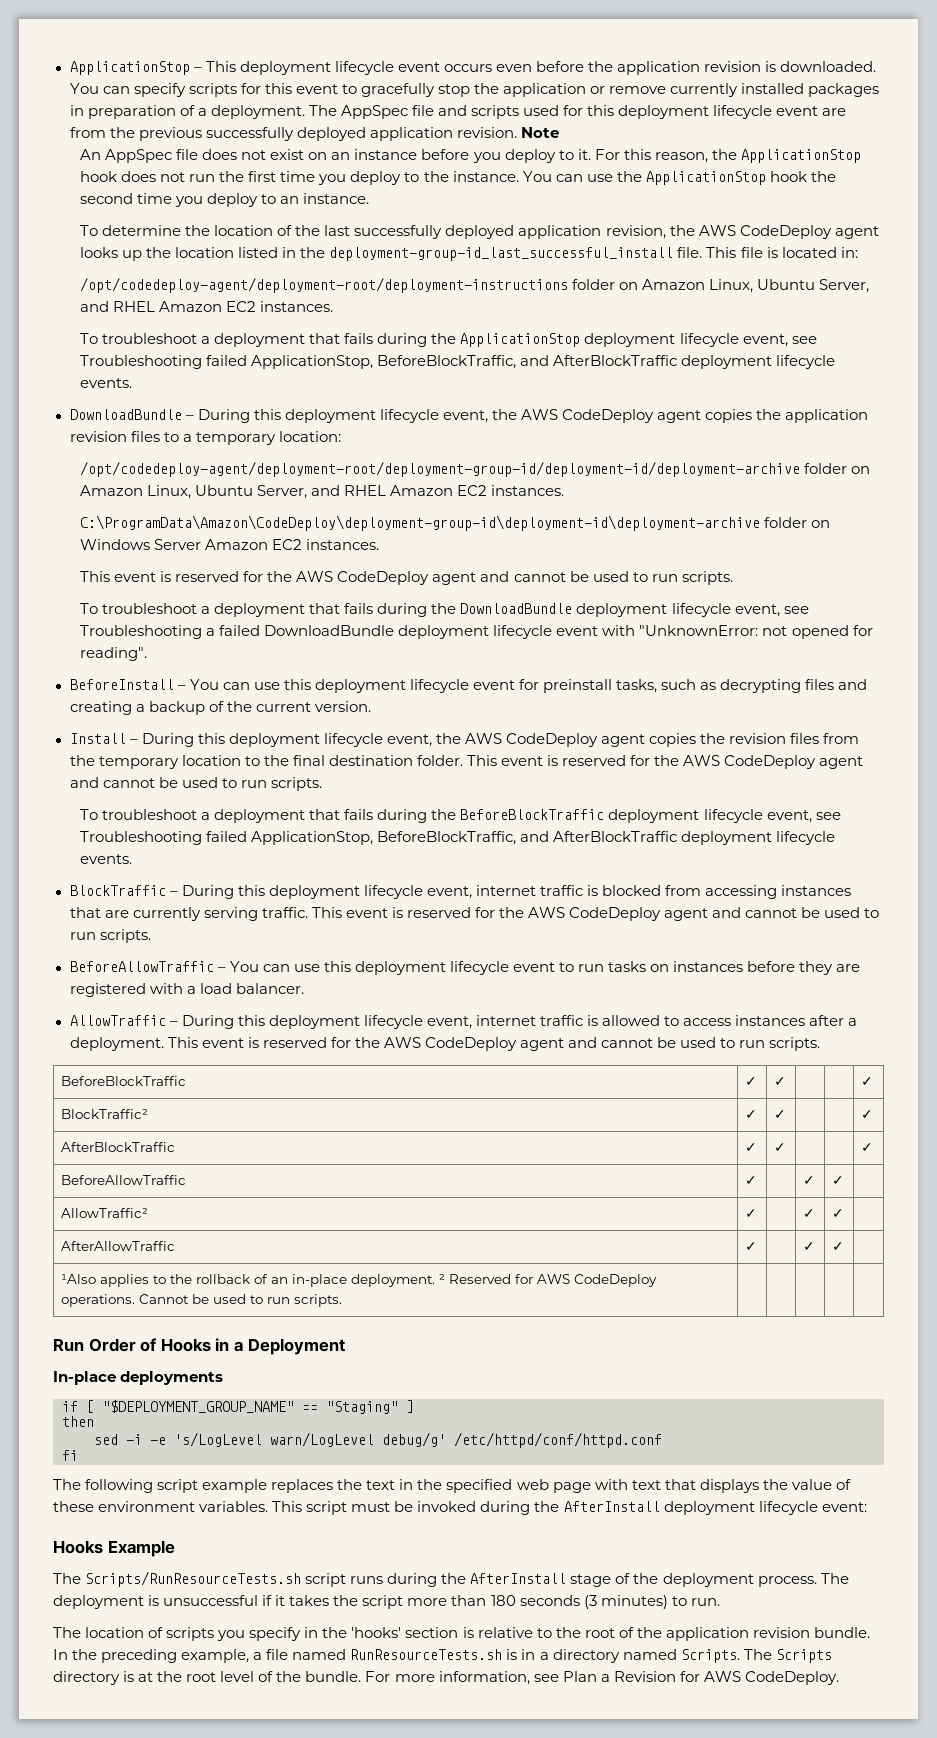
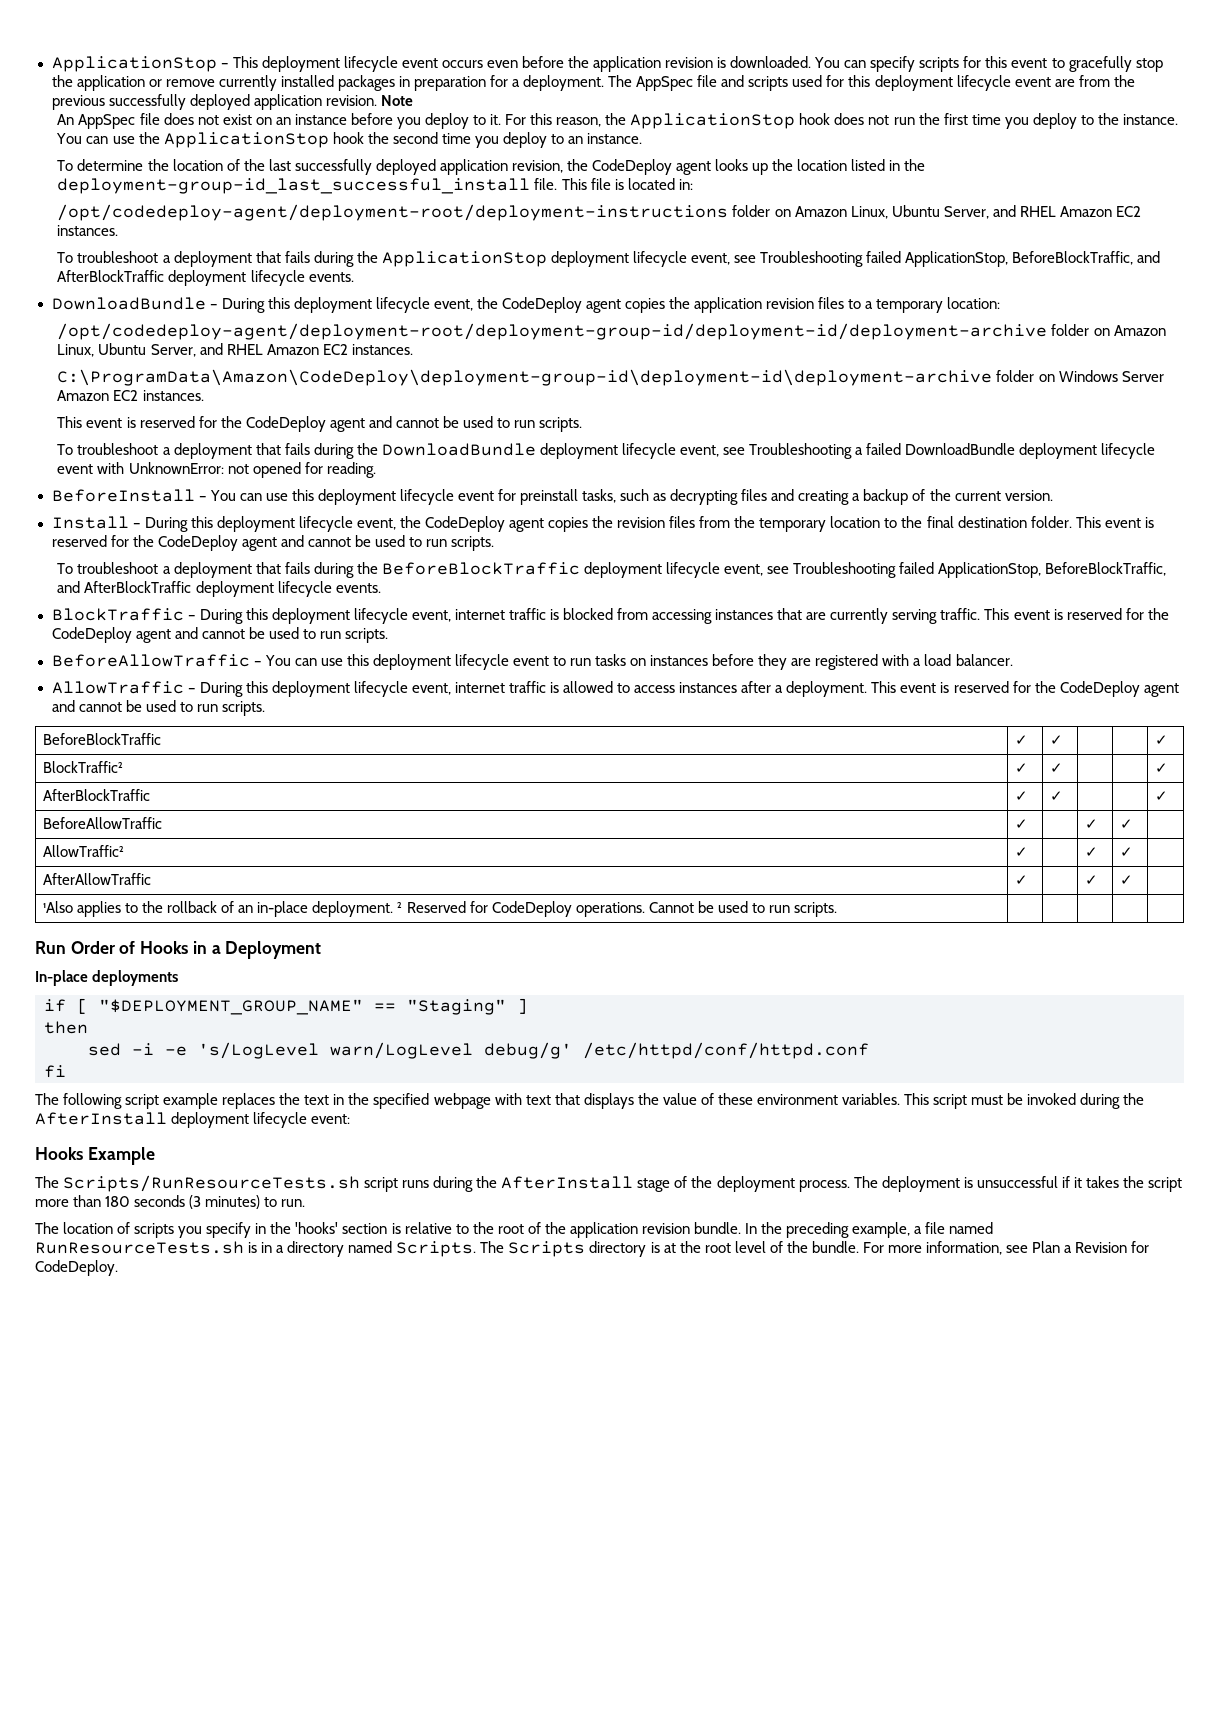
- You can specify scripts for this event to gracefully stop the application or remove currently installed packages in preparation of a deployment.
+ You can specify scripts for this event to gracefully stop the application or remove currently installed packages in preparation for a deployment.
- To determine the location of the last successfully deployed application revision, the AWS CodeDeploy agent looks up the location listed in the deployment-group-id_last_successful_install file.
+ To determine the location of the last successfully deployed application revision, the CodeDeploy agent looks up the location listed in the deployment-group-id_last_successful_install file.
- DownloadBundle – During this deployment lifecycle event, the AWS CodeDeploy agent copies the application revision files to a temporary location:
+ DownloadBundle – During this deployment lifecycle event, the CodeDeploy agent copies the application revision files to a temporary location:
  C:\ProgramData\Amazon\CodeDeploy\deployment-group-id\deployment-id\deployment-archive folder on Windows Server Amazon EC2 instances.
- This event is reserved for the AWS CodeDeploy agent and cannot be used to run scripts.
+ This event is reserved for the CodeDeploy agent and cannot be used to run scripts.
- To troubleshoot a deployment that fails during the DownloadBundle deployment lifecycle event, see Troubleshooting a failed DownloadBundle deployment lifecycle event with "UnknownError: not opened for reading".
+ To troubleshoot a deployment that fails during the DownloadBundle deployment lifecycle event, see Troubleshooting a failed DownloadBundle deployment lifecycle event with UnknownError: not opened for reading.
- Install – During this deployment lifecycle event, the AWS CodeDeploy agent copies the revision files from the temporary location to the final destination folder. This event is reserved for the AWS CodeDeploy agent and cannot be used to run scripts.
+ Install – During this deployment lifecycle event, the CodeDeploy agent copies the revision files from the temporary location to the final destination folder. This event is reserved for the CodeDeploy agent and cannot be used to run scripts.
- BlockTraffic – During this deployment lifecycle event, internet traffic is blocked from accessing instances that are currently serving traffic. This event is reserved for the AWS CodeDeploy agent and cannot be used to run scripts.
+ BlockTraffic – During this deployment lifecycle event, internet traffic is blocked from accessing instances that are currently serving traffic. This event is reserved for the CodeDeploy agent and cannot be used to run scripts.
- AllowTraffic – During this deployment lifecycle event, internet traffic is allowed to access instances after a deployment. This event is reserved for the AWS CodeDeploy agent and cannot be used to run scripts.
+ AllowTraffic – During this deployment lifecycle event, internet traffic is allowed to access instances after a deployment. This event is reserved for the CodeDeploy agent and cannot be used to run scripts.
- ¹Also applies to the rollback of an in-place deployment. ² Reserved for AWS CodeDeploy operations. Cannot be used to run scripts. | | | | |
+ ¹Also applies to the rollback of an in-place deployment. ² Reserved for CodeDeploy operations. Cannot be used to run scripts. | | | | |
- The following script example replaces the text in the specified web page with text that displays the value of these environment variables.
+ The following script example replaces the text in the specified webpage with text that displays the value of these environment variables.
- For more information, see Plan a Revision for AWS CodeDeploy.
+ For more information, see Plan a Revision for CodeDeploy.

